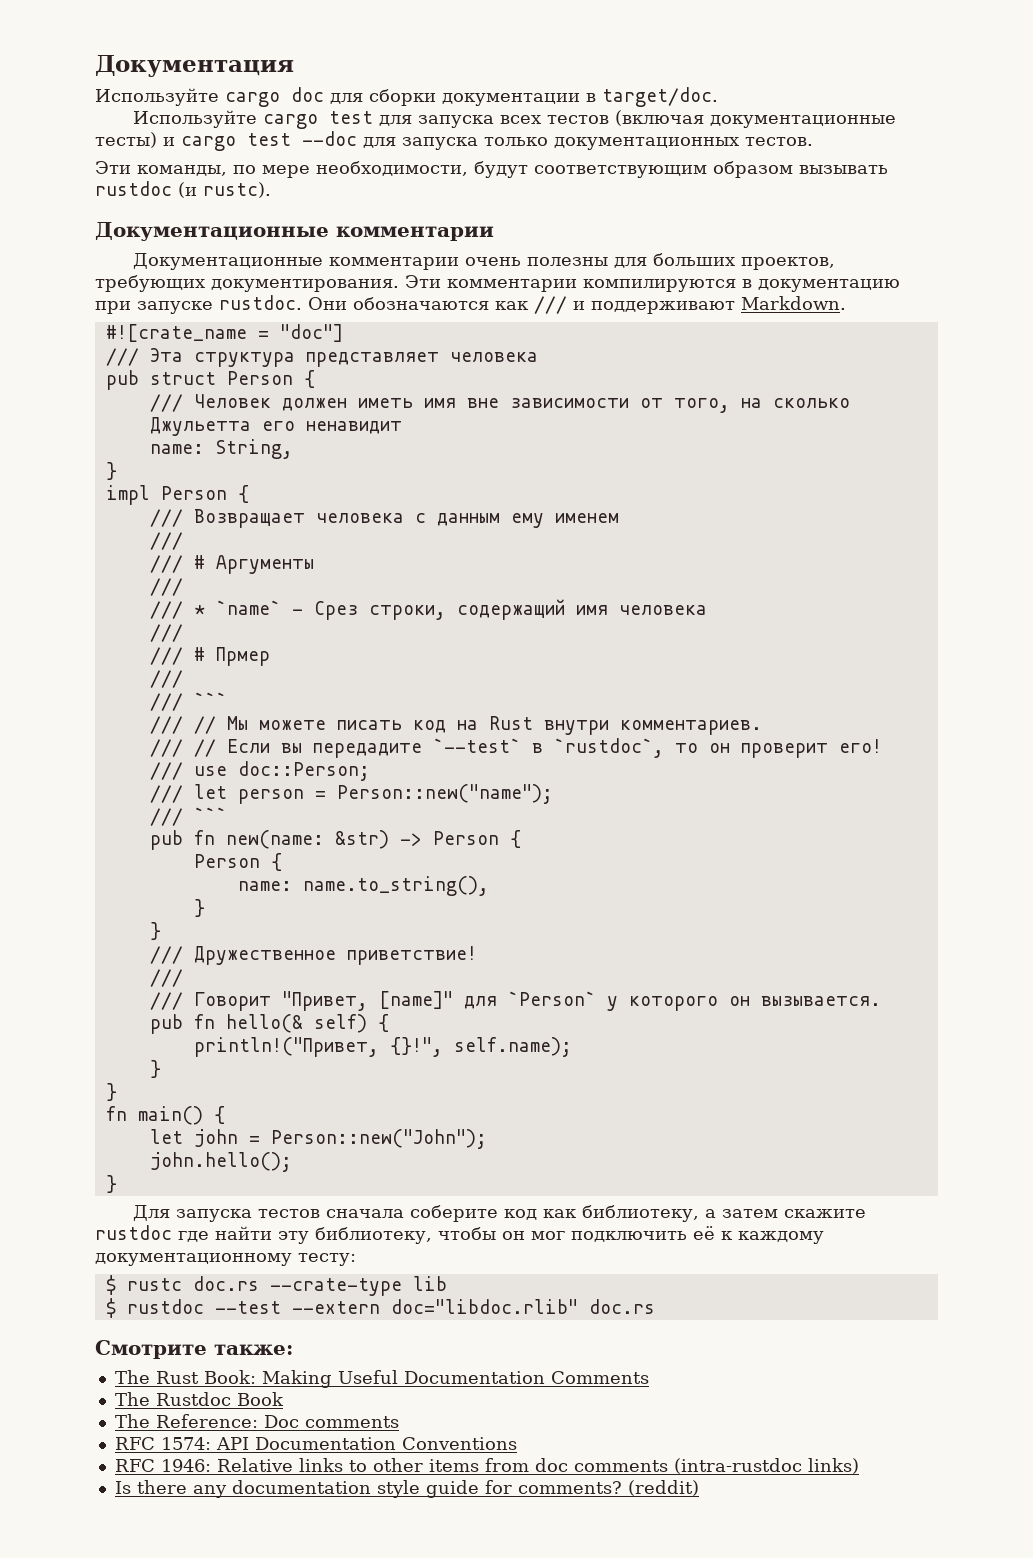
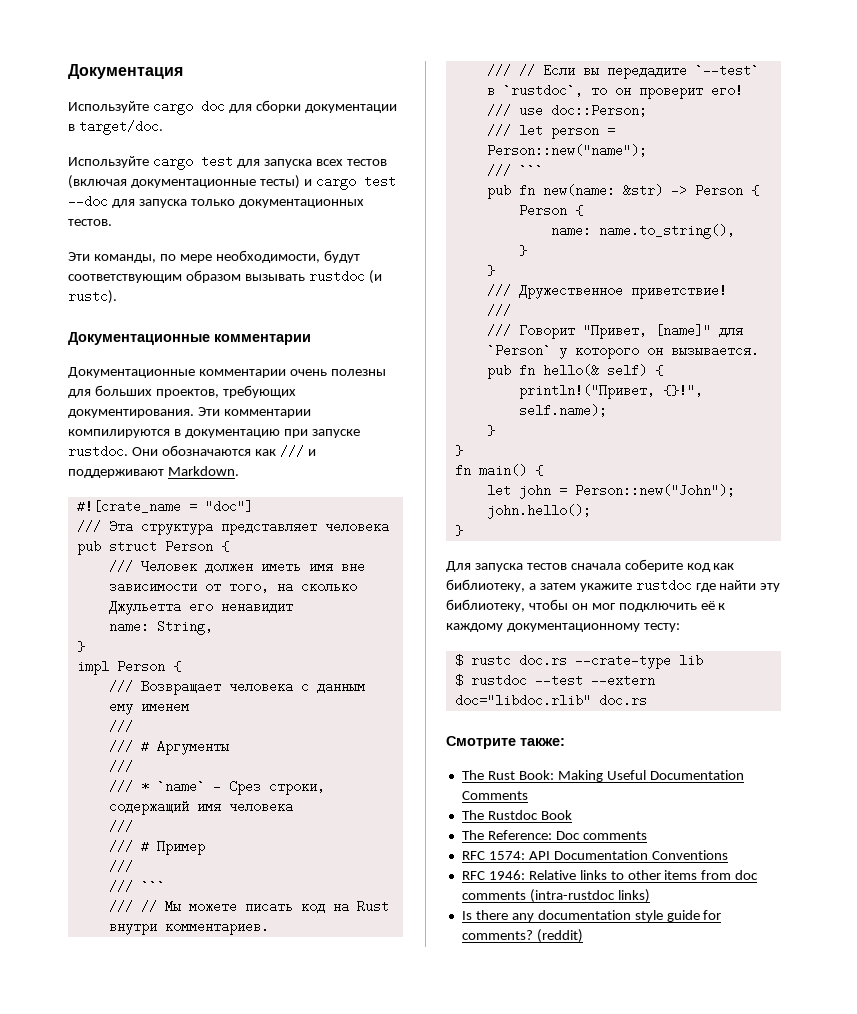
- /// # Прмер
+ /// # Пример
- Для запуска тестов сначала соберите код как библиотеку, а затем скажите rustdoc где найти эту библиотеку, чтобы он мог подключить её к каждому документационному тесту:
+ Для запуска тестов сначала соберите код как библиотеку, а затем укажите rustdoc где найти эту библиотеку, чтобы он мог подключить её к каждому документационному тесту:

